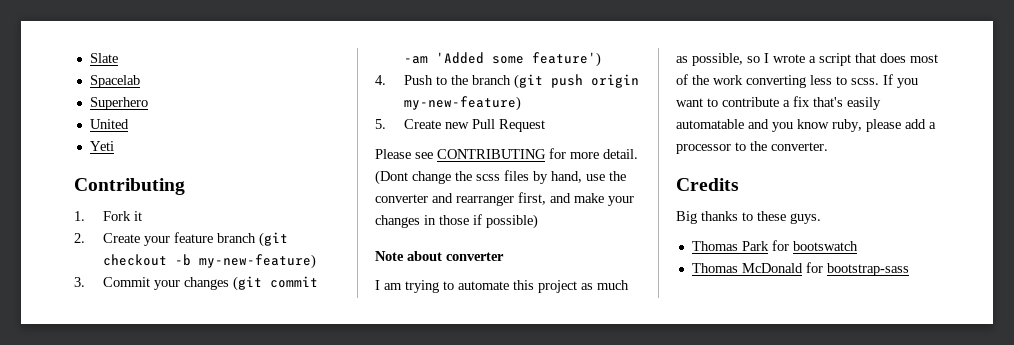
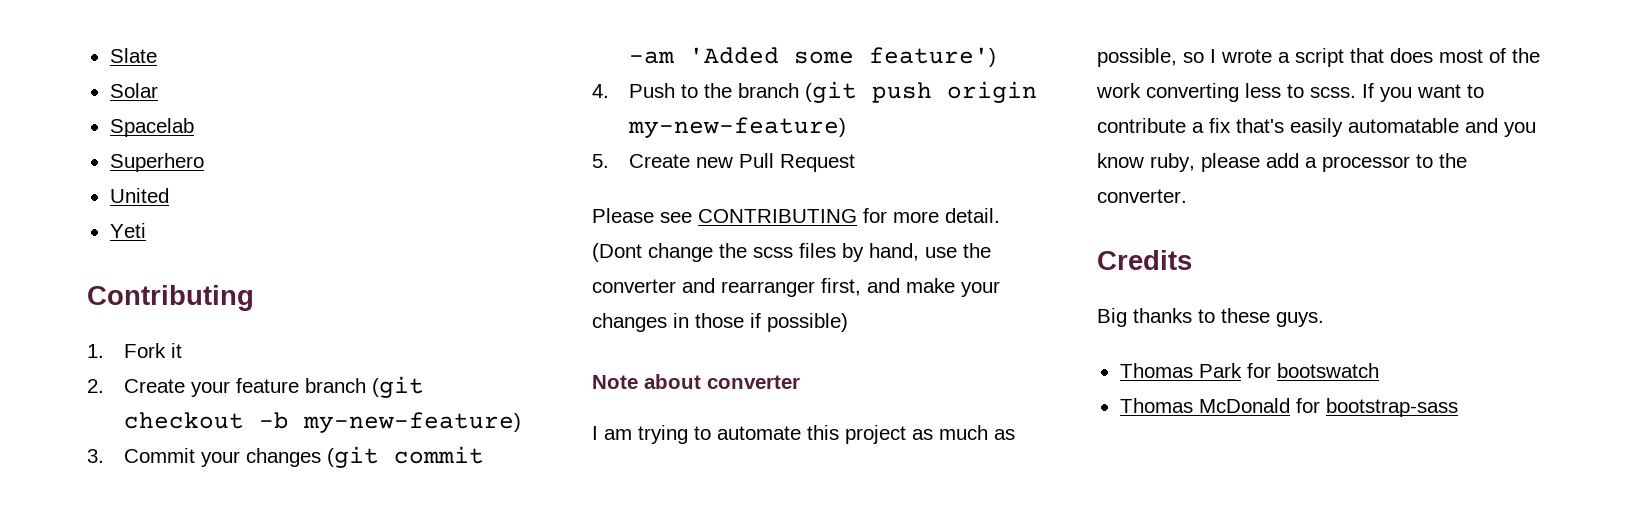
+ Solar

